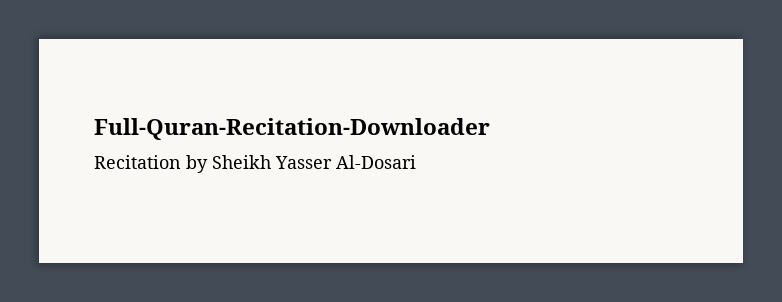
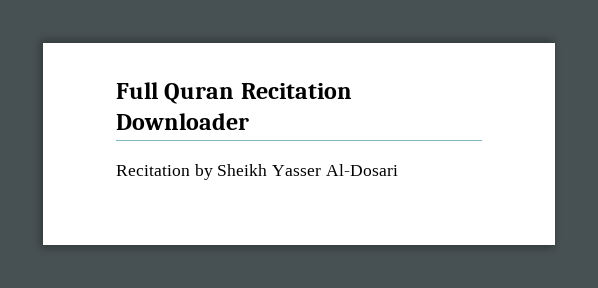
- Full-Quran-Recitation-Downloader
+ Full Quran Recitation Downloader

